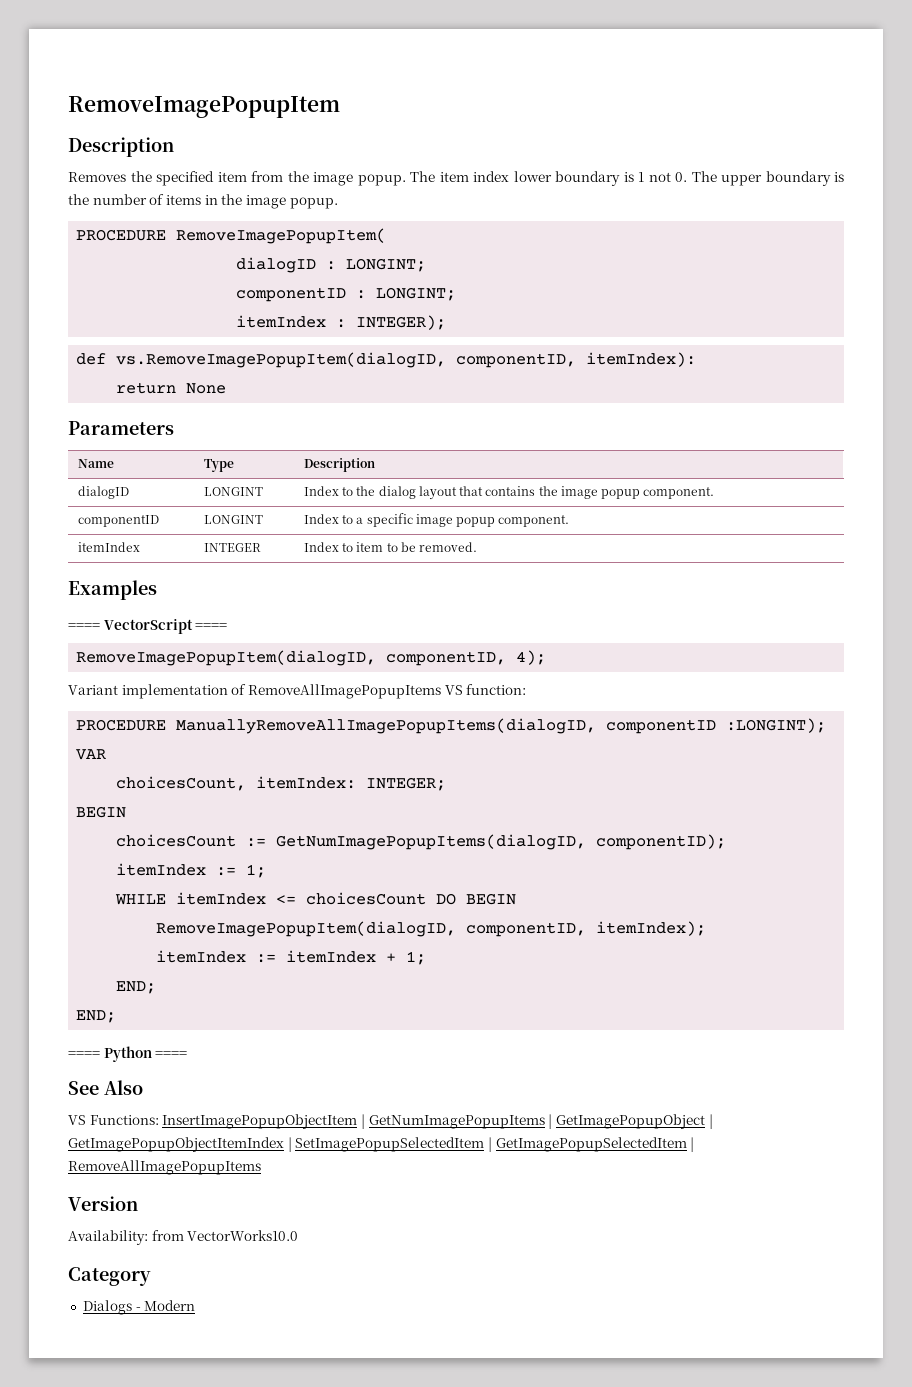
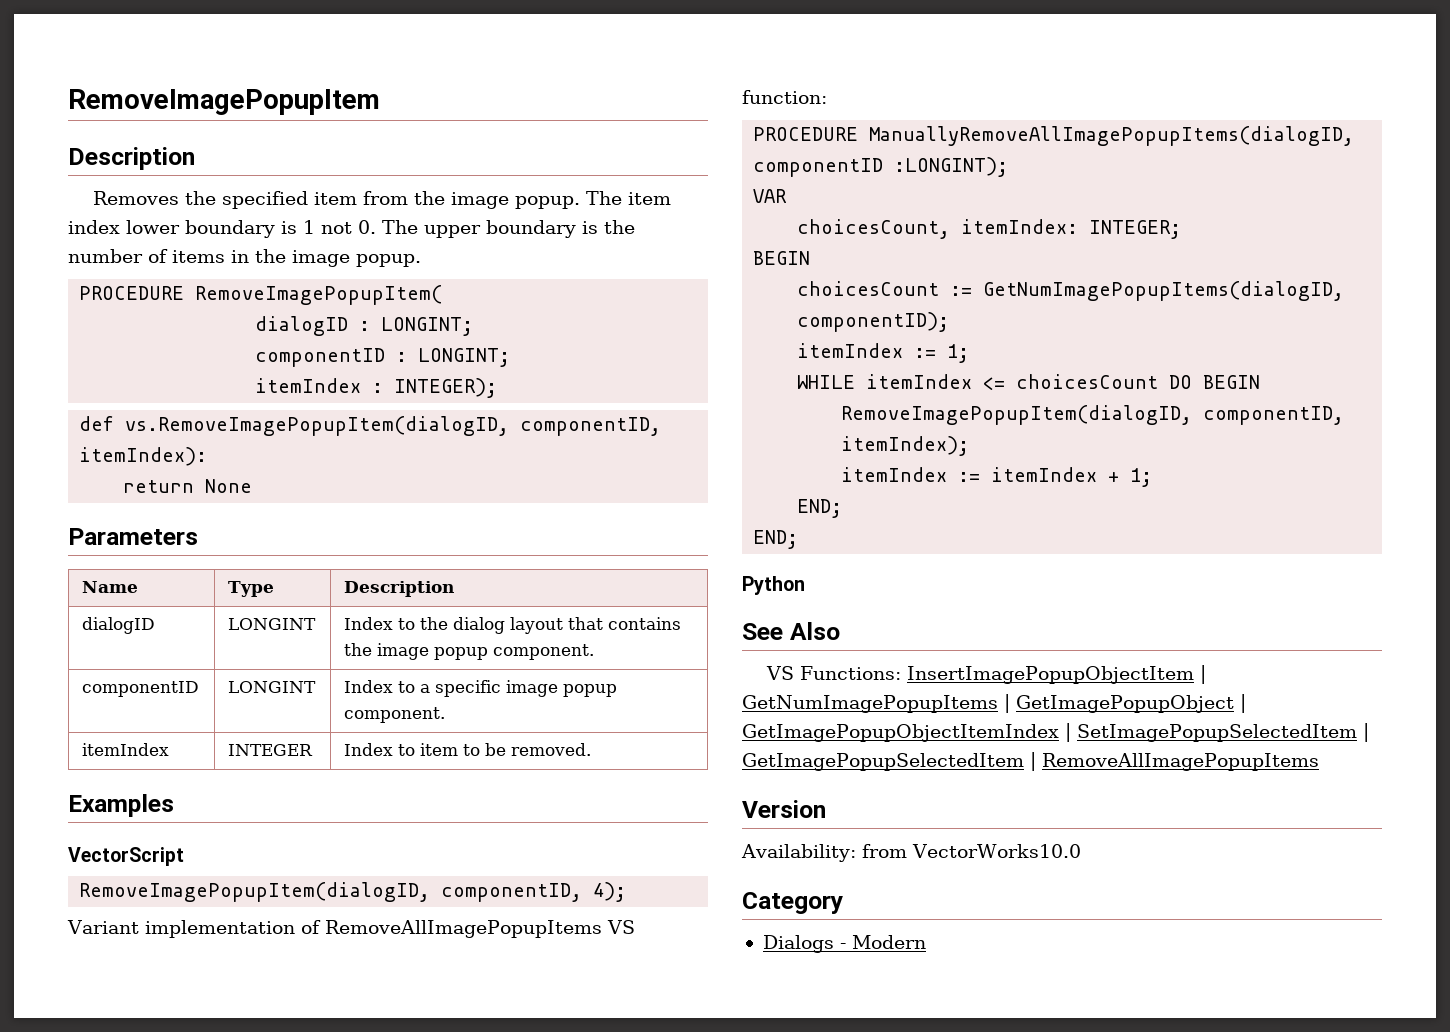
- ==== VectorScript ====
+ VectorScript
- ==== Python ====
+ Python

